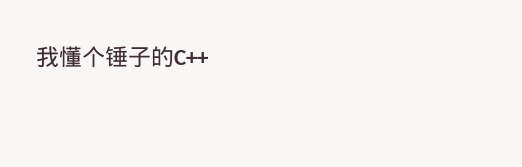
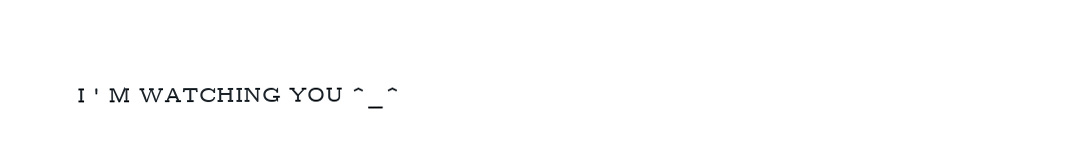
- 我懂个锤子的C++
+ I ' M WATCHING YOU ^_^

